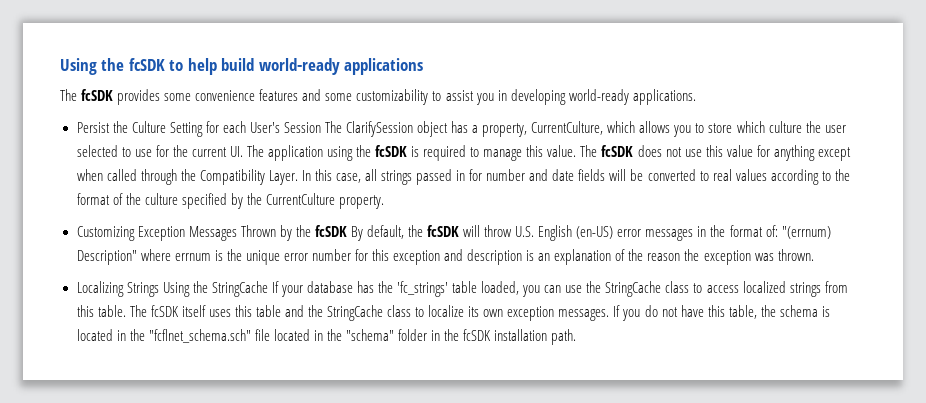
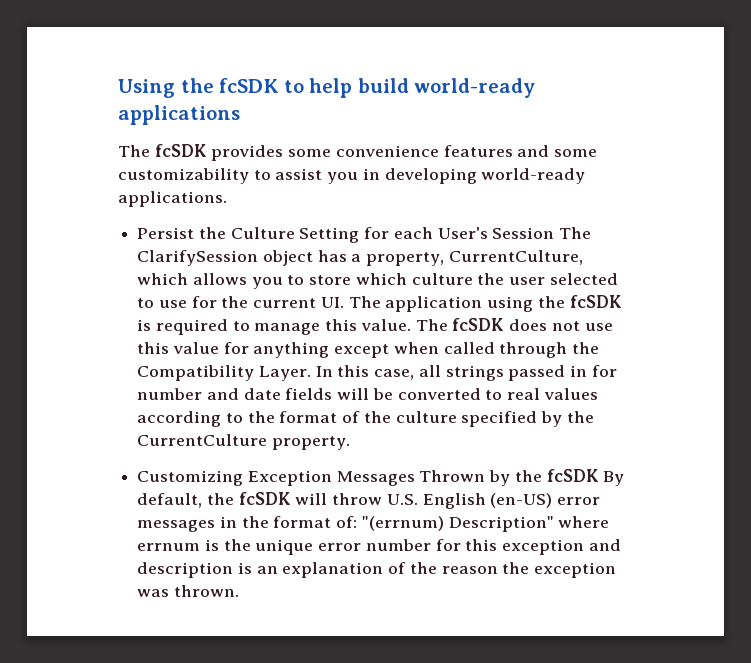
- Localizing Strings Using the StringCache If your database has the 'fc_strings' table loaded, you can use the StringCache class to access localized strings from this table. The fcSDK itself uses this table and the StringCache class to localize its own exception messages. If you do not have this table, the schema is located in the "fcflnet_schema.sch" file located in the "schema" folder in the fcSDK installation path.

